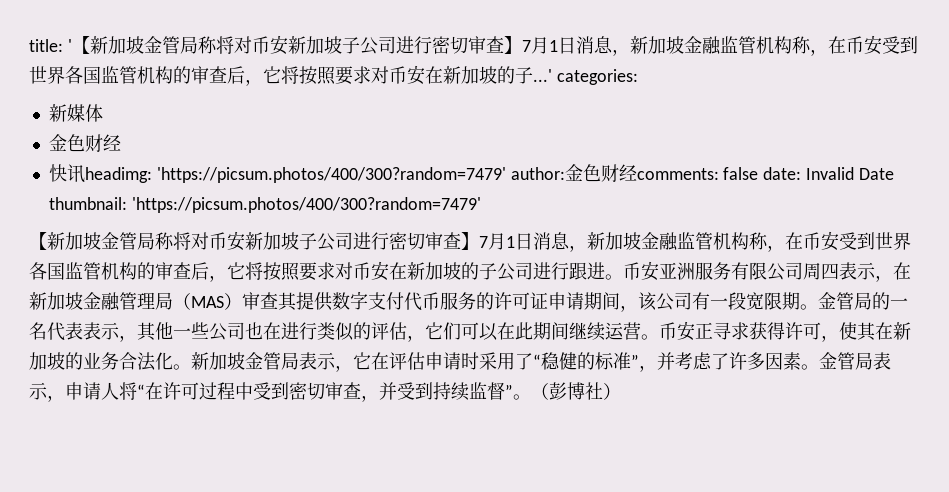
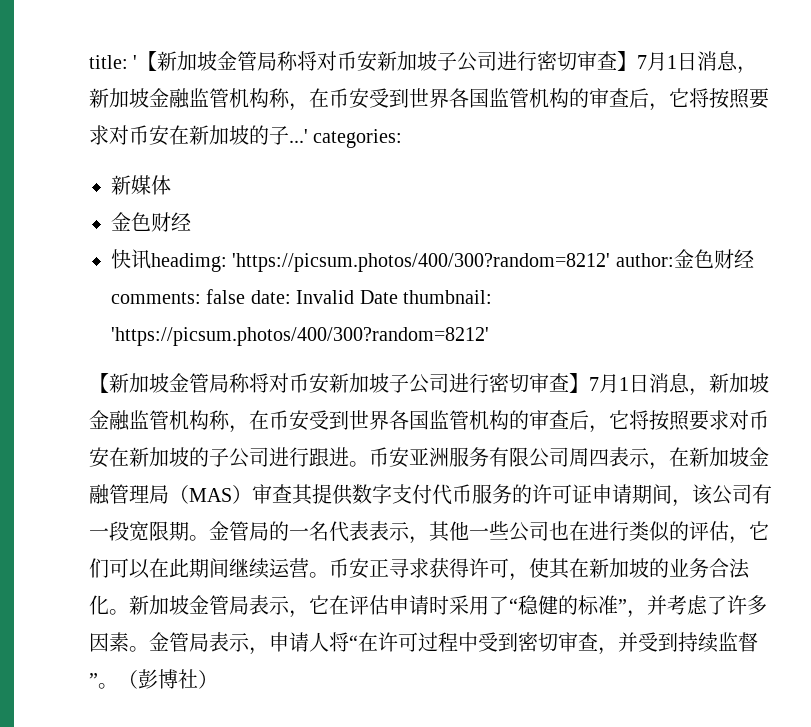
- 快讯headimg: 'https://picsum.photos/400/300?random=7479' author:金色财经comments: false date: Invalid Date thumbnail: 'https://picsum.photos/400/300?random=7479'
+ 快讯headimg: 'https://picsum.photos/400/300?random=8212' author:金色财经comments: false date: Invalid Date thumbnail: 'https://picsum.photos/400/300?random=8212'

